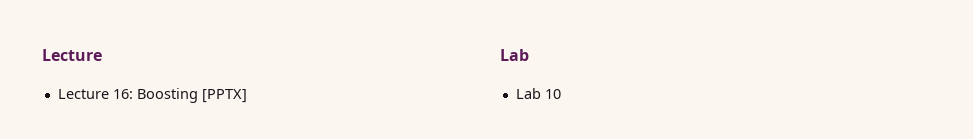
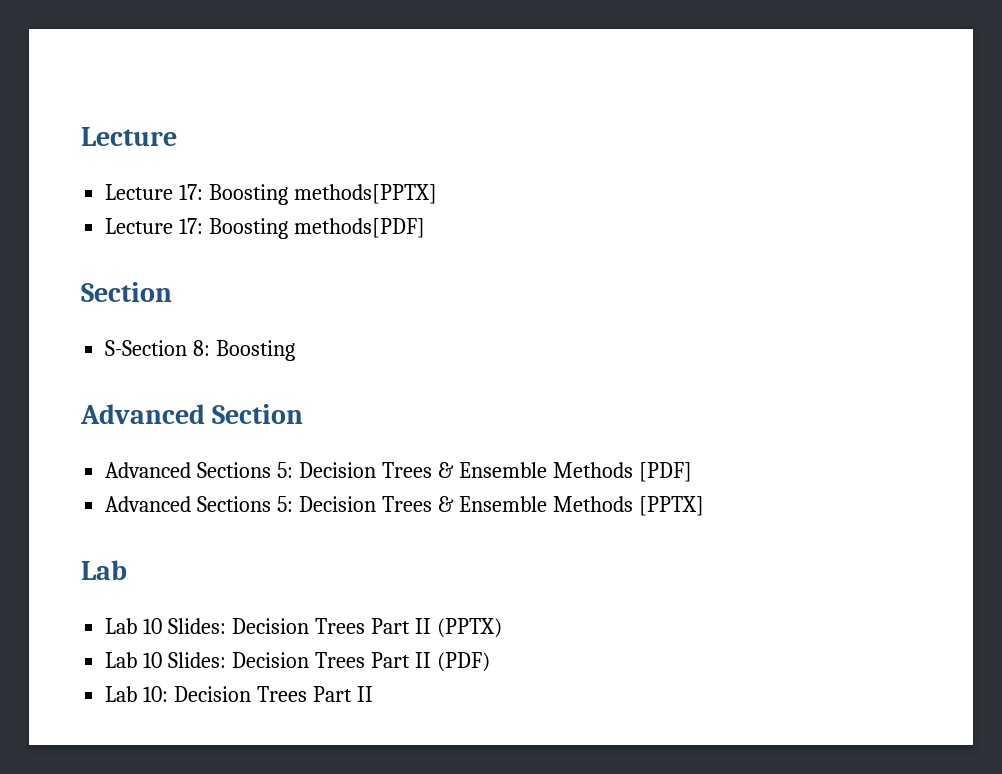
- Lecture 16: Boosting [PPTX]
+ Lecture 17: Boosting methods[PPTX]
+ Lecture 17: Boosting methods[PDF]
+ Section
+ S-Section 8: Boosting
+ Advanced Section
+ Advanced Sections 5: Decision Trees & Ensemble Methods [PDF]
+ Advanced Sections 5: Decision Trees & Ensemble Methods [PPTX]
  Lab
- Lab 10
+ Lab 10 Slides: Decision Trees Part II (PPTX)
+ Lab 10 Slides: Decision Trees Part II (PDF)
+ Lab 10: Decision Trees Part II

